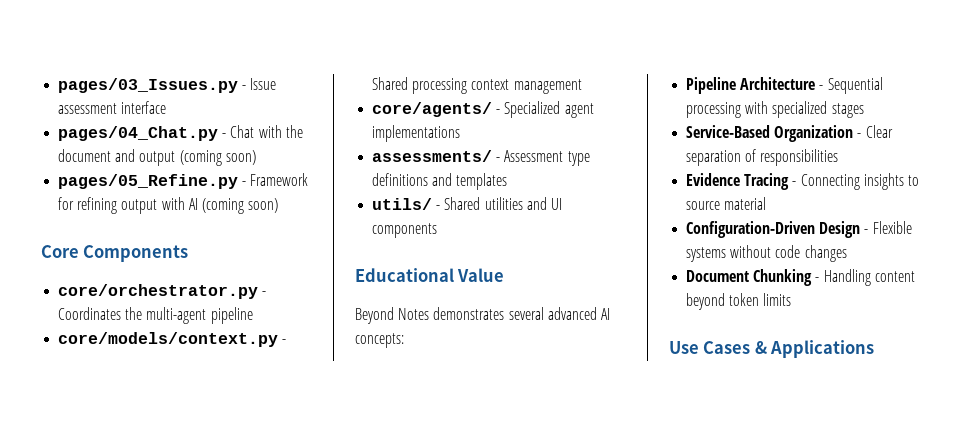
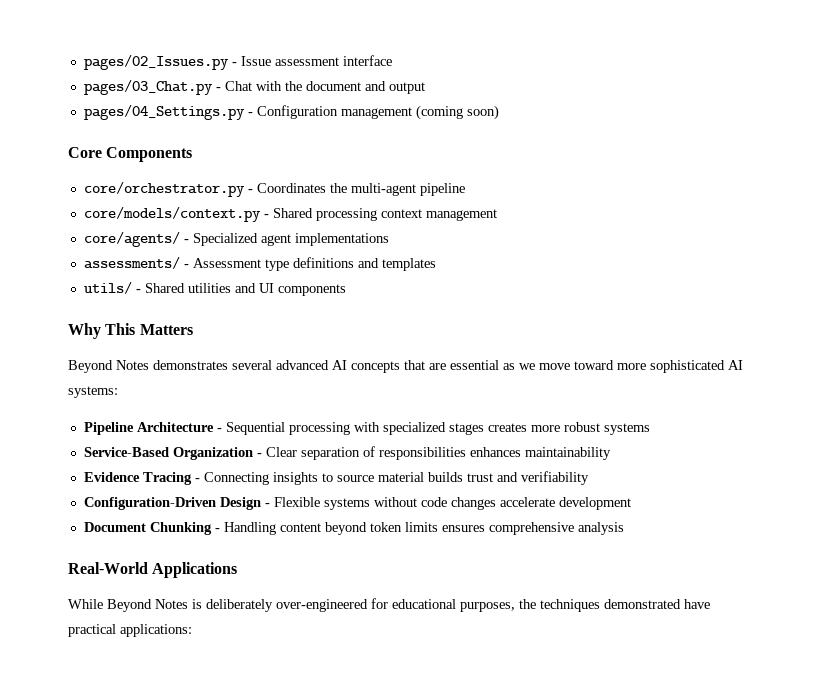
- pages/03_Issues.py - Issue assessment interface
+ pages/02_Issues.py - Issue assessment interface
- pages/04_Chat.py - Chat with the document and output (coming soon)
- pages/05_Refine.py - Framework for refining output with AI (coming soon)
+ pages/03_Chat.py - Chat with the document and output
+ pages/04_Settings.py - Configuration management (coming soon)
- Educational Value
+ Why This Matters
- Beyond Notes demonstrates several advanced AI concepts:
+ Beyond Notes demonstrates several advanced AI concepts that are essential as we move toward more sophisticated AI systems:
- Pipeline Architecture - Sequential processing with specialized stages
+ Pipeline Architecture - Sequential processing with specialized stages creates more robust systems
- Service-Based Organization - Clear separation of responsibilities
+ Service-Based Organization - Clear separation of responsibilities enhances maintainability
- Evidence Tracing - Connecting insights to source material
+ Evidence Tracing - Connecting insights to source material builds trust and verifiability
- Configuration-Driven Design - Flexible systems without code changes
+ Configuration-Driven Design - Flexible systems without code changes accelerate development
- Document Chunking - Handling content beyond token limits
- Use Cases & Applications
+ Document Chunking - Handling content beyond token limits ensures comprehensive analysis
+ Real-World Applications
+ While Beyond Notes is deliberately over-engineered for educational purposes, the techniques demonstrated have practical applications:

